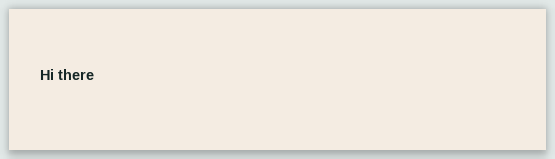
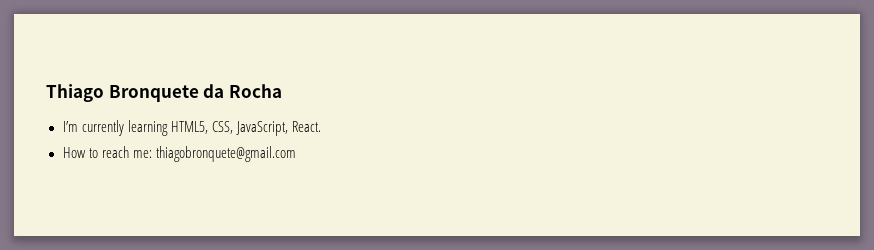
- Hi there
+ Thiago Bronquete da Rocha
+ I’m currently learning HTML5, CSS, JavaScript, React.
+ How to reach me: thiagobronquete@gmail.com

